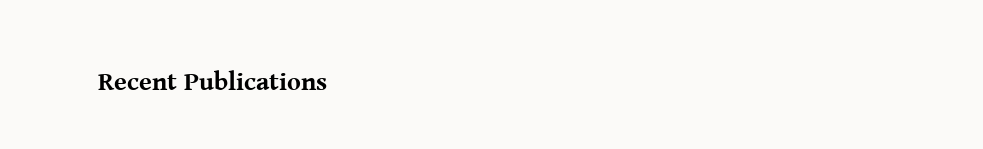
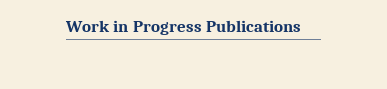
- Recent Publications
+ Work in Progress Publications

